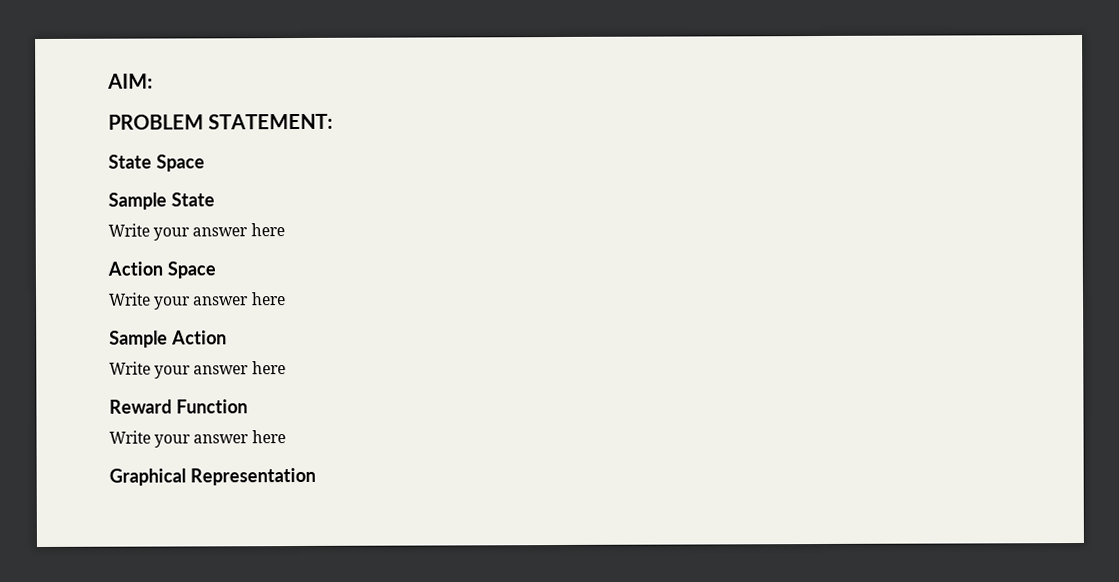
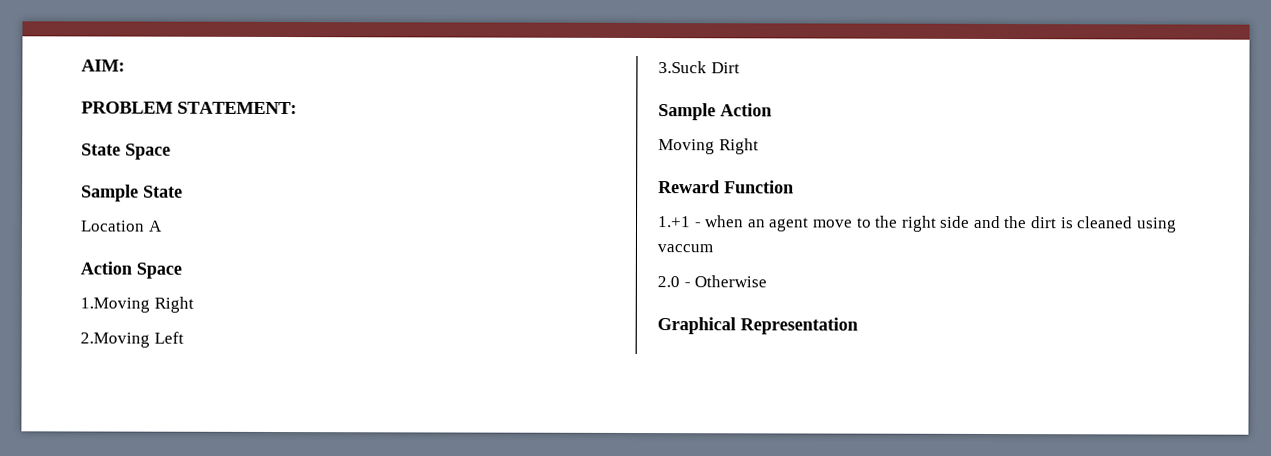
  Sample State
- Write your answer here
+ Location A
  Action Space
- Write your answer here
+ 1.Moving Right
+ 2.Moving Left
+ 3.Suck Dirt
  Sample Action
- Write your answer here
+ Moving Right
  Reward Function
- Write your answer here
+ 1.+1 - when an agent move to the right side and the dirt is cleaned using vaccum
+ 2.0 - Otherwise

